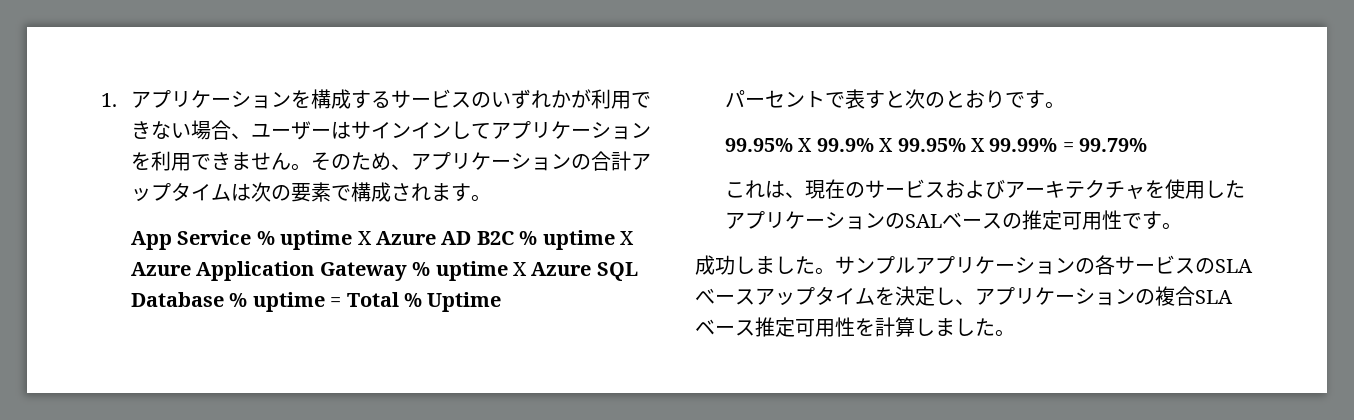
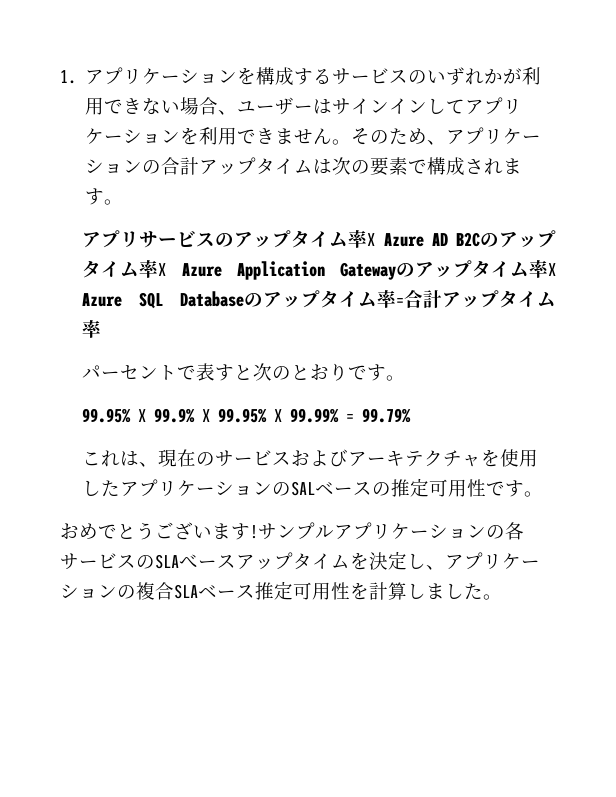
- App Service % uptime X Azure AD B2C % uptime X Azure Application Gateway % uptime X Azure SQL Database % uptime = Total % Uptime
+ アプリサービスのアップタイム率X Azure AD B2Cのアップタイム率X Azure Application Gatewayのアップタイム率X Azure SQL Databaseのアップタイム率=合計アップタイム率
- 成功しました。
+ おめでとうございます!

